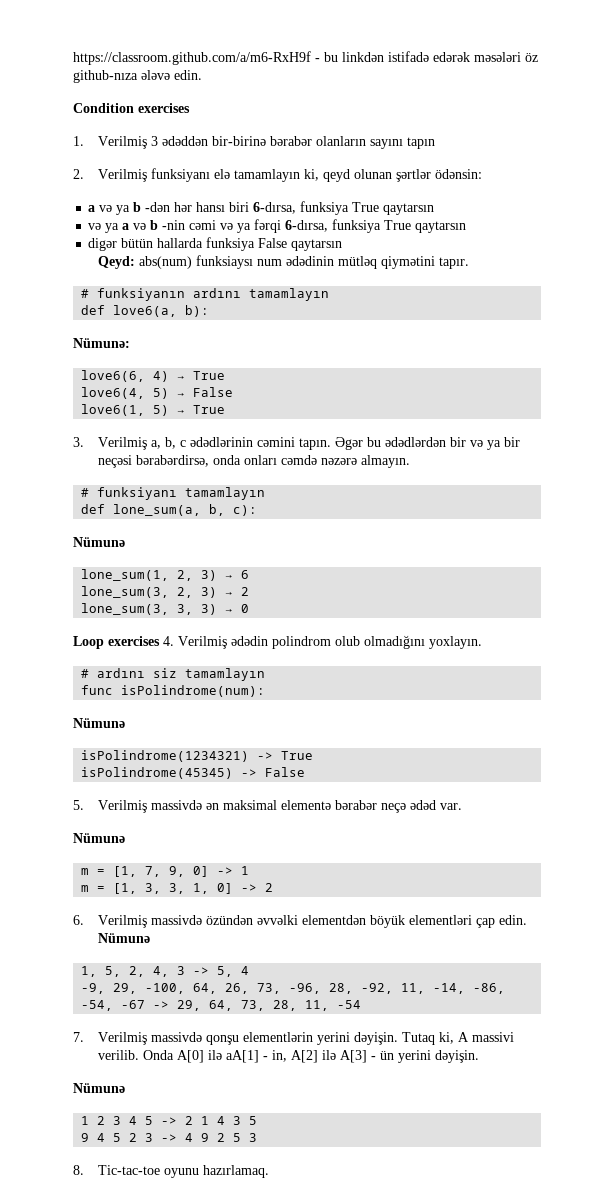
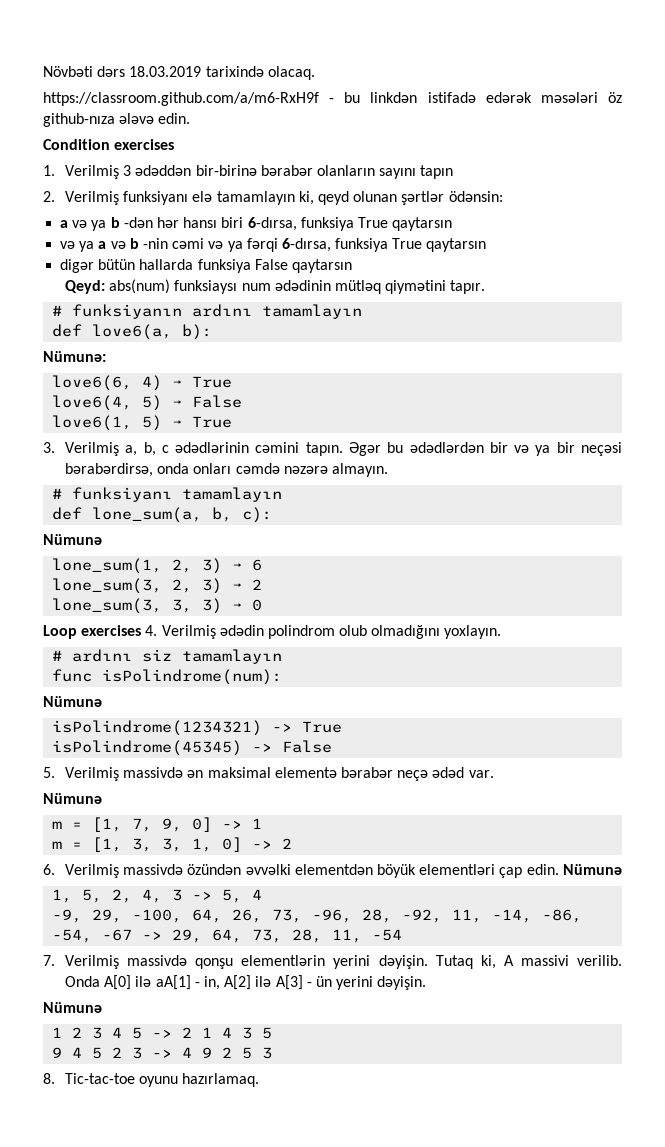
+ Növbəti dərs 18.03.2019 tarixində olacaq.

